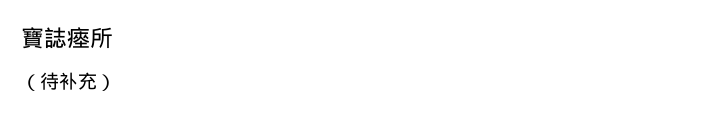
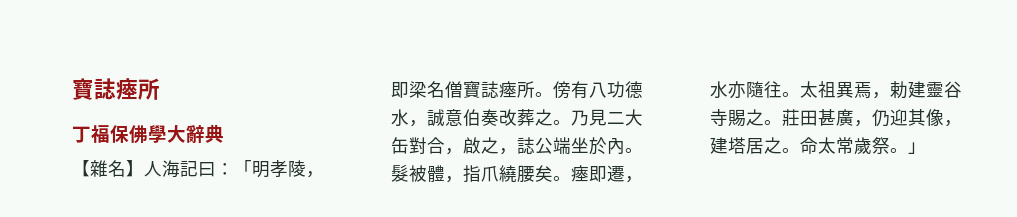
- （待补充）
+ 丁福保佛學大辭典
+ 【雜名】人海記曰：「明孝陵，即梁名僧寶誌瘞所。傍有八功德水，誠意伯奏改葬之。乃見二大缶對合，啟之，誌公端坐於內。髮被體，指爪繞腰矣。瘞即遷，水亦隨往。太祖異焉，勅建靈谷寺賜之。莊田甚廣，仍迎其像，建塔居之。命太常歲祭。」

